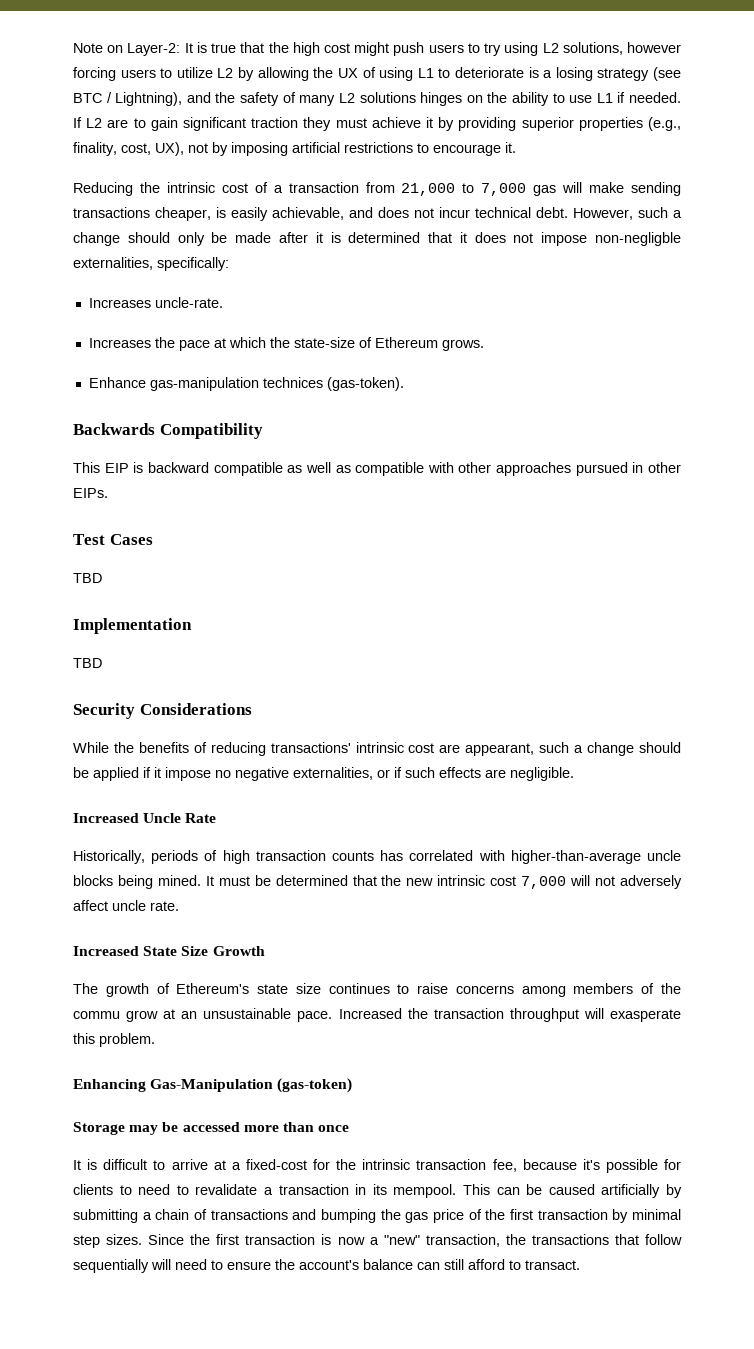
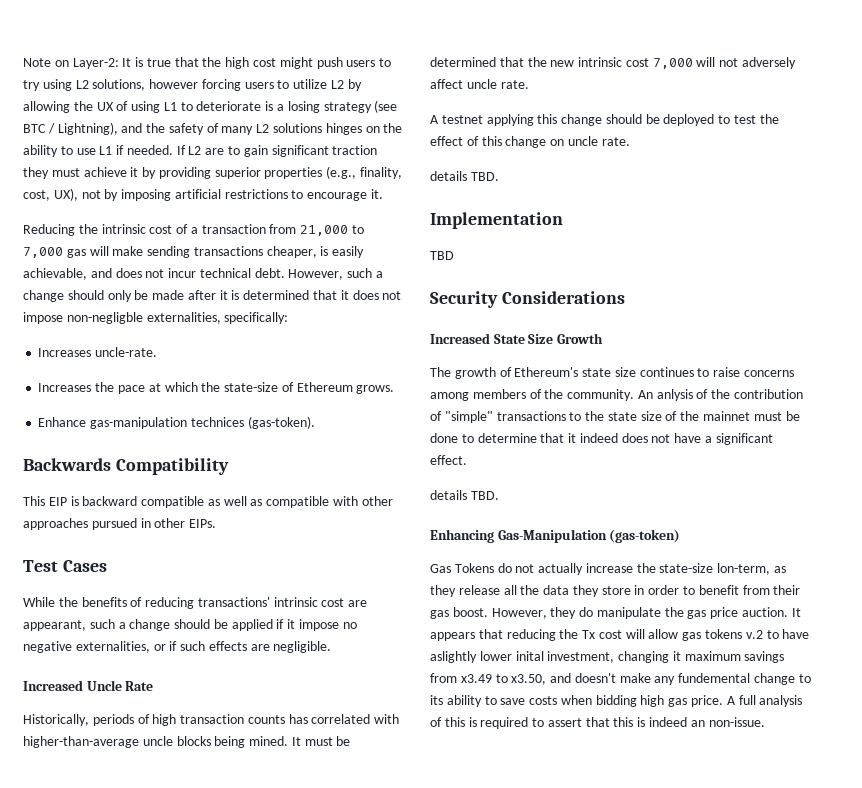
  Test Cases
- TBD
- Implementation
- TBD
- Security Considerations
+ A testnet applying this change should be deployed to test the effect of this change on uncle rate.
+ details TBD.
+ Implementation
+ TBD
+ Security Considerations
- The growth of Ethereum's state size continues to raise concerns among members of the commu grow at an unsustainable pace. Increased the transaction throughput will exasperate this problem.
+ The growth of Ethereum's state size continues to raise concerns among members of the community. An anlysis of the contribution of "simple" transactions to the state size of the mainnet must be done to determine that it indeed does not have a significant effect.
+ details TBD.
  Enhancing Gas-Manipulation (gas-token)
- Storage may be accessed more than once
- It is difficult to arrive at a fixed-cost for the intrinsic transaction fee, because it's possible for clients to need to revalidate a transaction in its mempool. This can be caused artificially by submitting a chain of transactions and bumping the gas price of the first transaction by minimal step sizes. Since the first transaction is now a "new" transaction, the transactions that follow sequentially will need to ensure the account's balance can still afford to transact.
+ Gas Tokens do not actually increase the state-size lon-term, as they release all the data they store in order to benefit from their gas boost. However, they do manipulate the gas price auction. It appears that reducing the Tx cost will allow gas tokens v.2 to have aslightly lower inital investment, changing it maximum savings from x3.49 to x3.50, and doesn't make any fundemental change to its ability to save costs when bidding high gas price. A full analysis of this is required to assert that this is indeed an non-issue.

